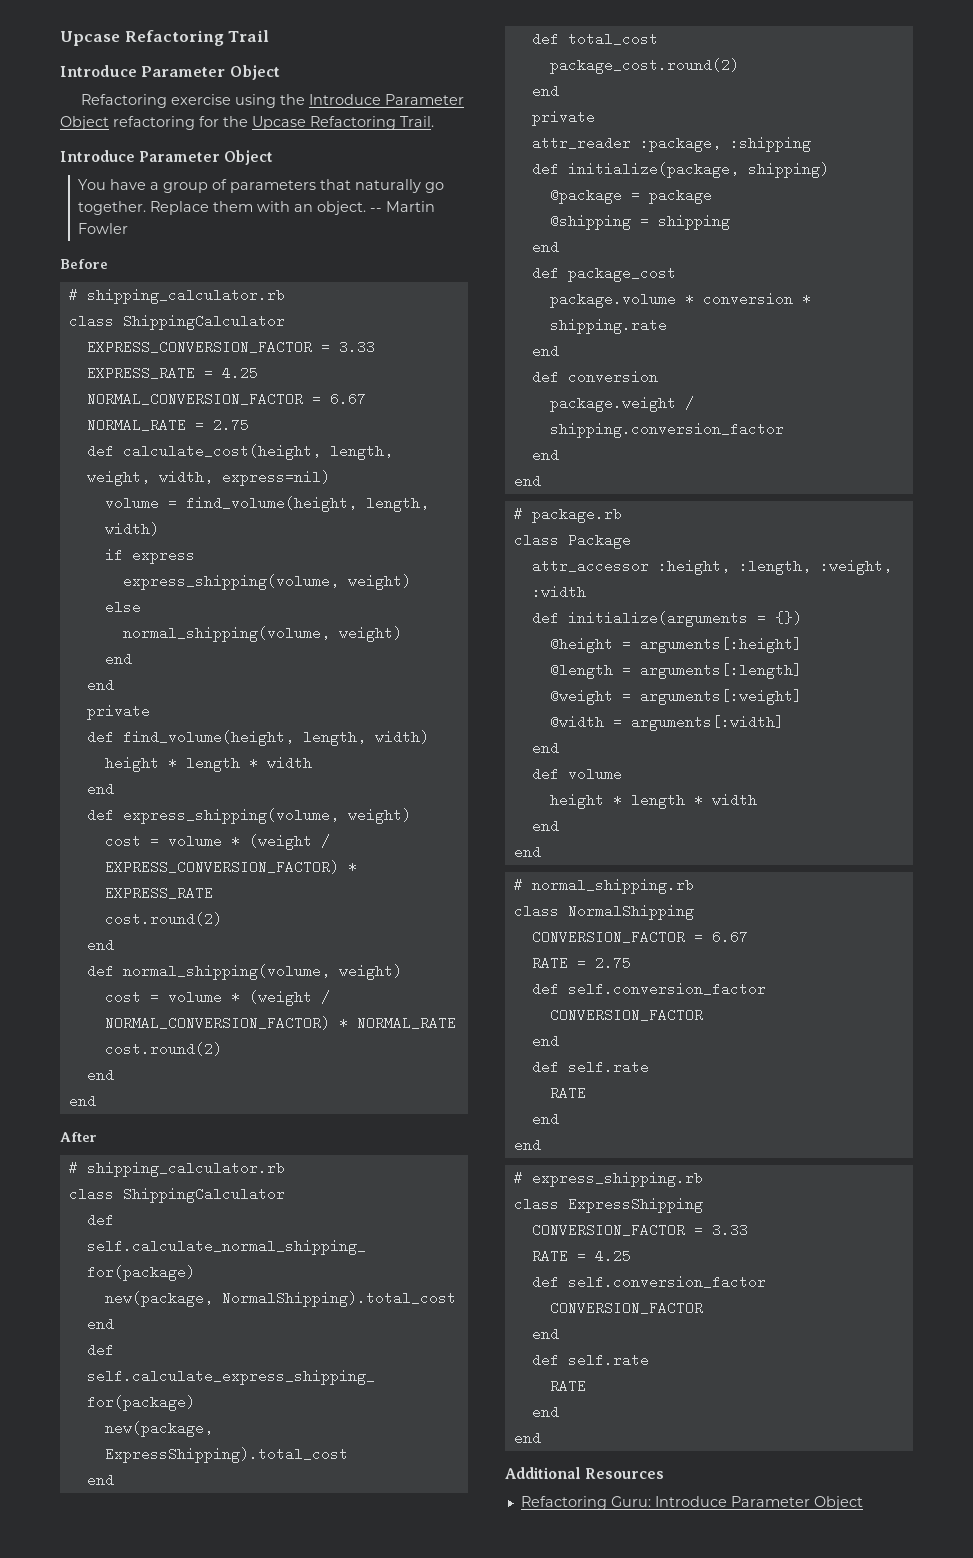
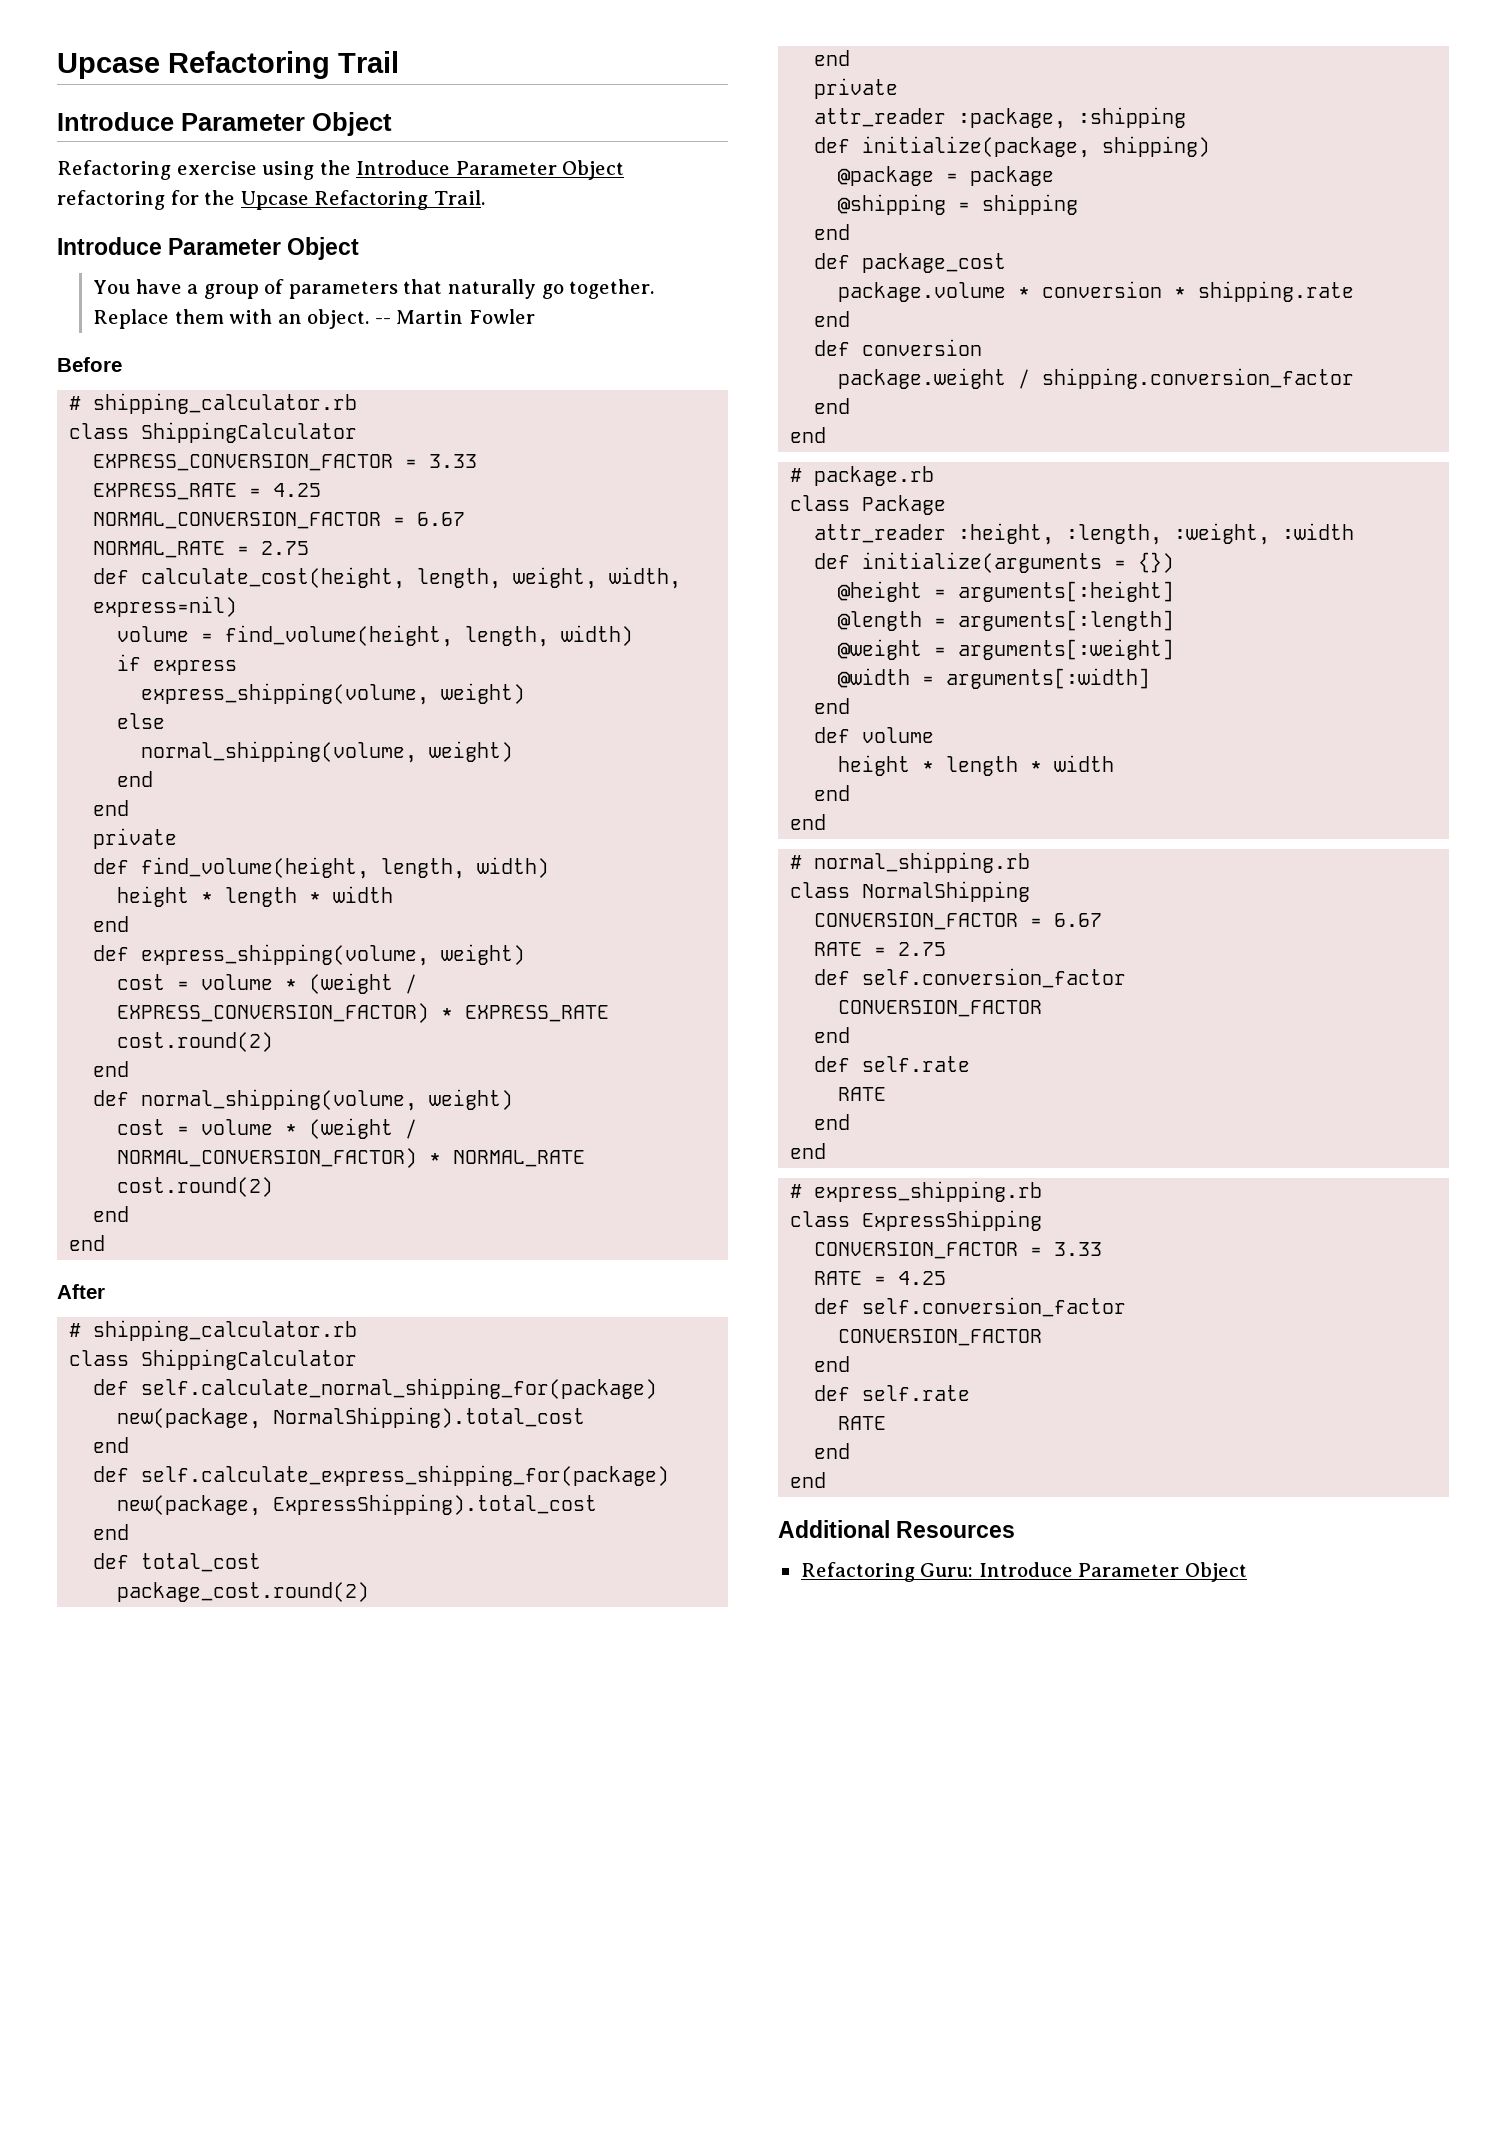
- attr_accessor :height, :length, :weight, :width
+ attr_reader :height, :length, :weight, :width

